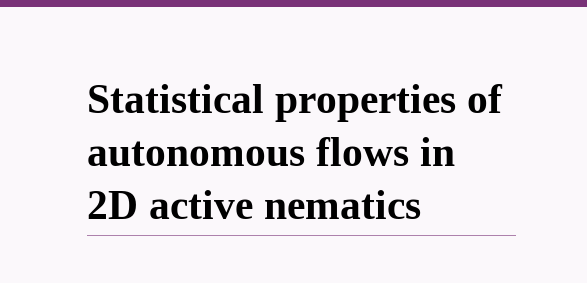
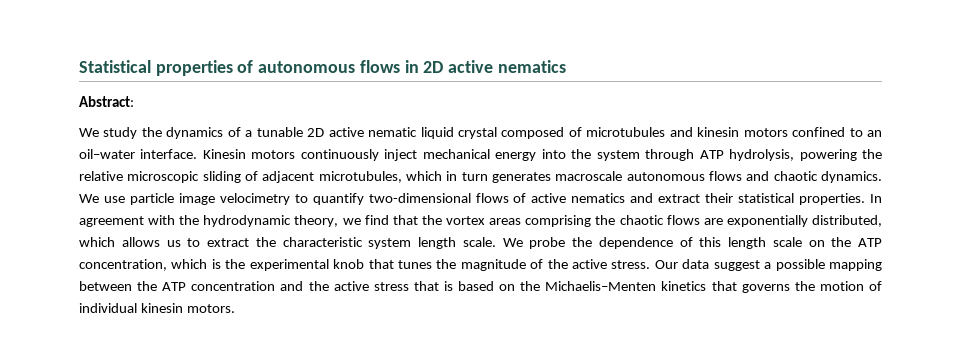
+ Abstract:
+ We study the dynamics of a tunable 2D active nematic liquid crystal composed of microtubules and kinesin motors confined to an oil–water interface. Kinesin motors continuously inject mechanical energy into the system through ATP hydrolysis, powering the relative microscopic sliding of adjacent microtubules, which in turn generates macroscale autonomous flows and chaotic dynamics. We use particle image velocimetry to quantify two-dimensional flows of active nematics and extract their statistical properties. In agreement with the hydrodynamic theory, we find that the vortex areas comprising the chaotic flows are exponentially distributed, which allows us to extract the characteristic system length scale. We probe the dependence of this length scale on the ATP concentration, which is the experimental knob that tunes the magnitude of the active stress. Our data suggest a possible mapping between the ATP concentration and the active stress that is based on the Michaelis–Menten kinetics that governs the motion of individual kinesin motors.

